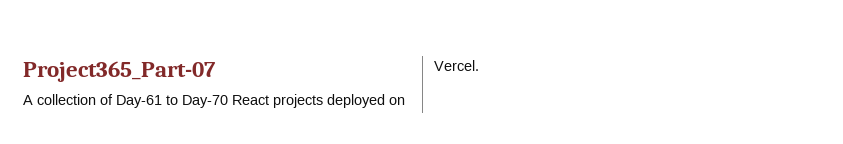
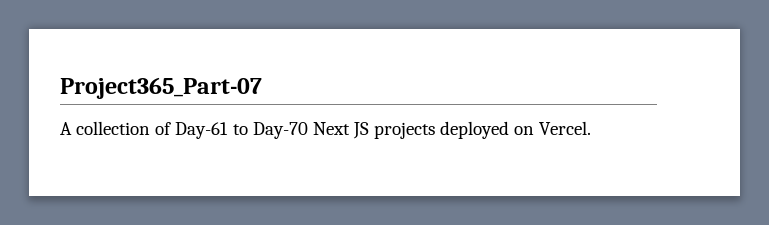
- A collection of Day-61 to Day-70 React projects deployed on Vercel.
+ A collection of Day-61 to Day-70 Next JS projects deployed on Vercel.

